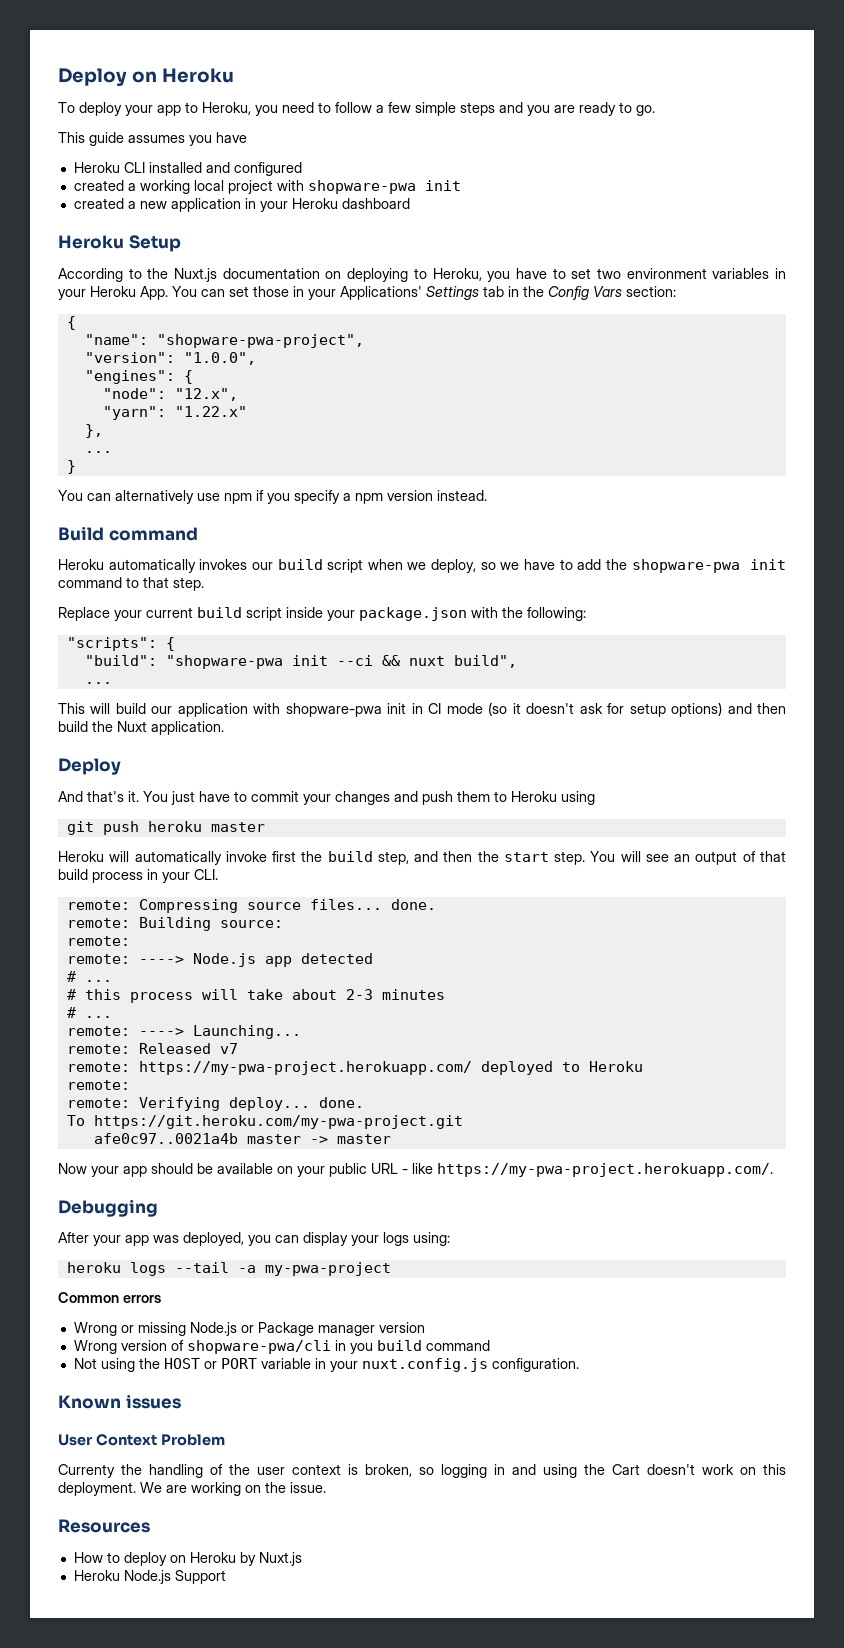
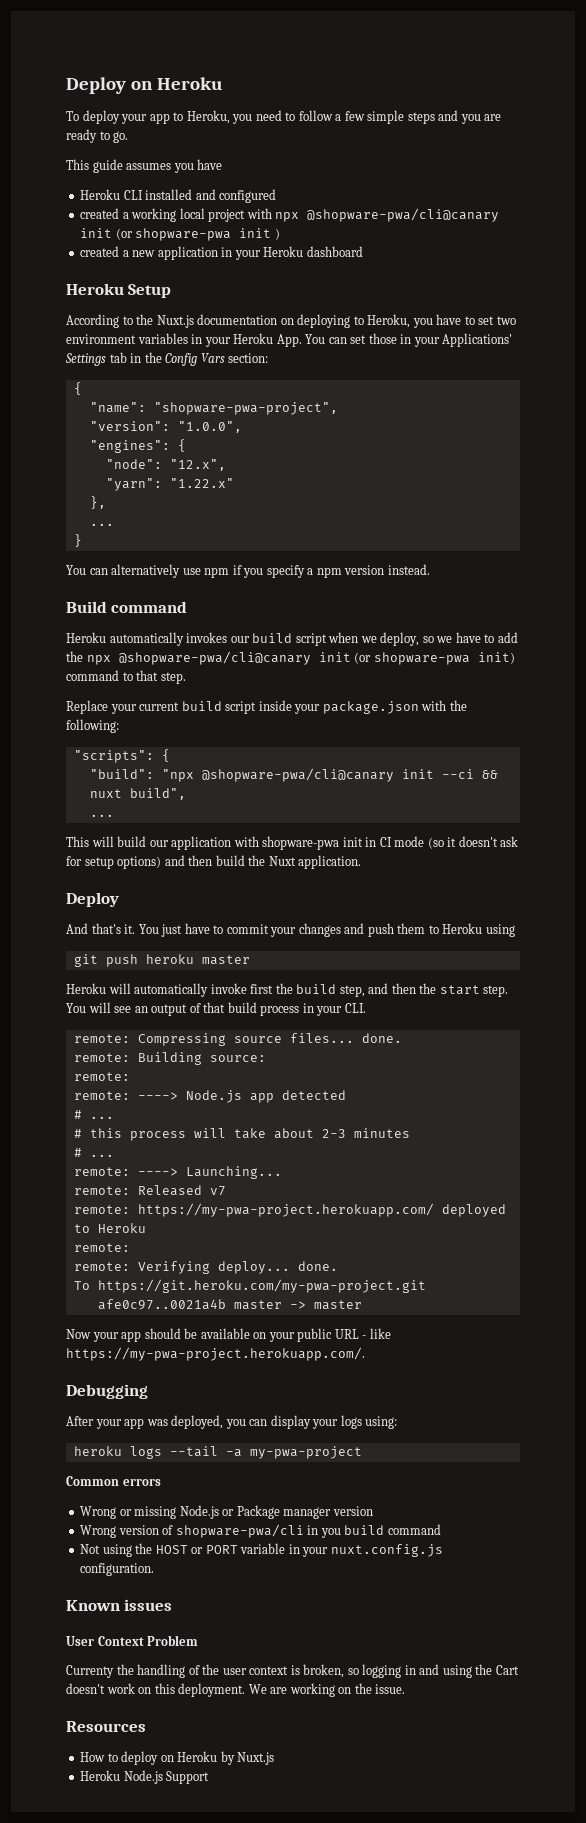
- created a working local project with shopware-pwa init
+ created a working local project with npx @shopware-pwa/cli@canary init (or shopware-pwa init )
- Heroku automatically invokes our build script when we deploy, so we have to add the shopware-pwa init command to that step.
+ Heroku automatically invokes our build script when we deploy, so we have to add the npx @shopware-pwa/cli@canary init (or shopware-pwa init) command to that step.
- "build": "shopware-pwa init --ci && nuxt build",
+ "build": "npx @shopware-pwa/cli@canary init --ci && nuxt build",

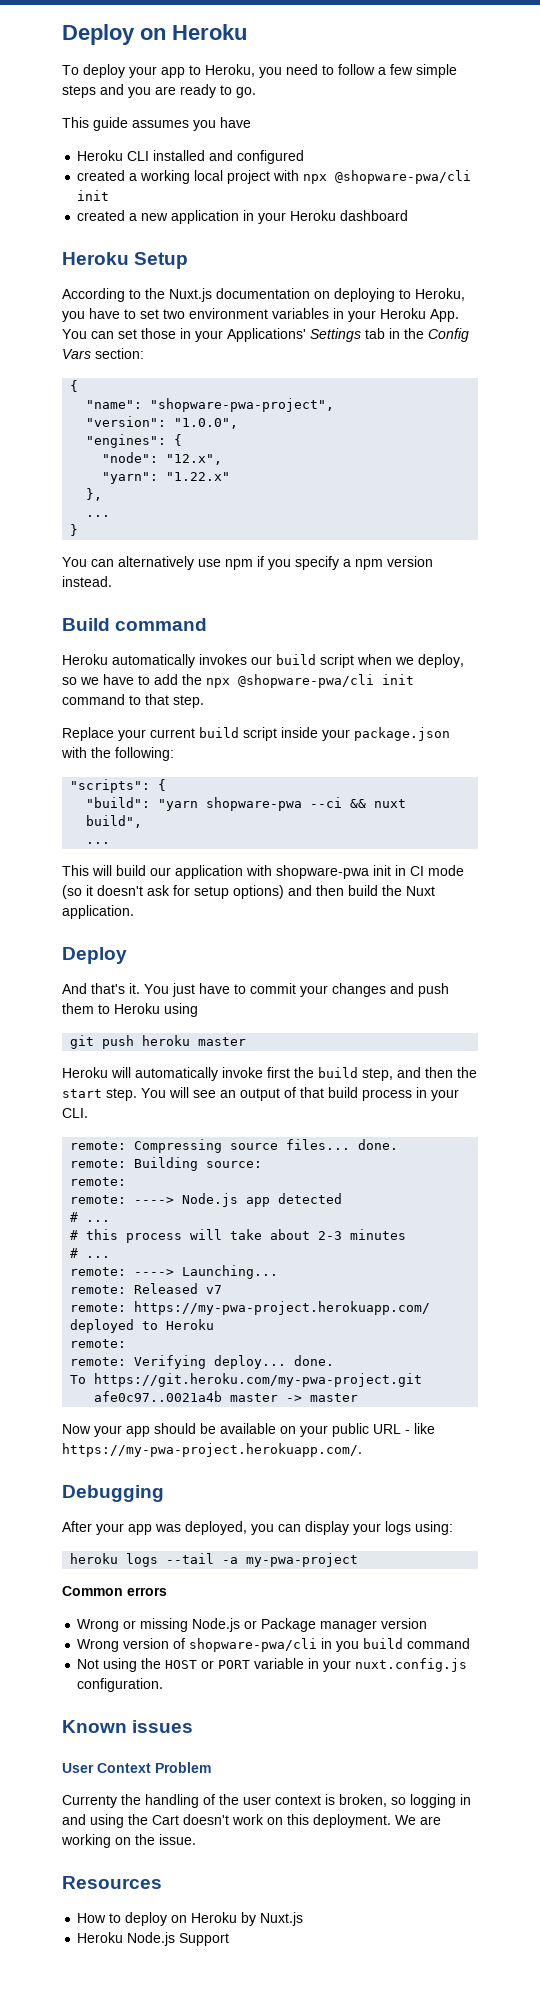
- created a working local project with npx @shopware-pwa/cli@canary init (or shopware-pwa init )
+ created a working local project with npx @shopware-pwa/cli init
- Heroku automatically invokes our build script when we deploy, so we have to add the npx @shopware-pwa/cli@canary init (or shopware-pwa init) command to that step.
+ Heroku automatically invokes our build script when we deploy, so we have to add the npx @shopware-pwa/cli init command to that step.
- "build": "npx @shopware-pwa/cli@canary init --ci && nuxt build",
+ "build": "yarn shopware-pwa --ci && nuxt build",

